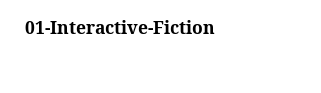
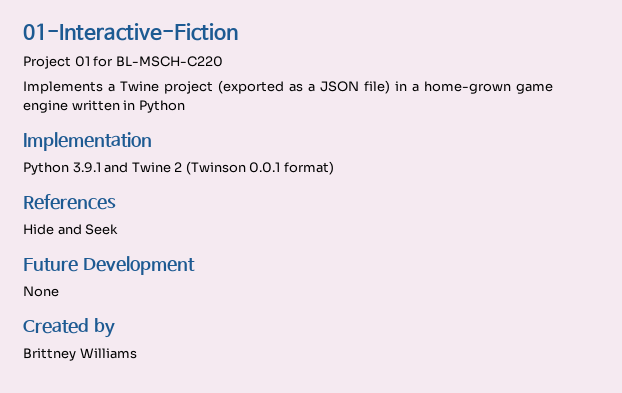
+ Project 01 for BL-MSCH-C220
+ Implements a Twine project (exported as a JSON file) in a home-grown game engine written in Python
+ Implementation
+ Python 3.9.1 and Twine 2 (Twinson 0.0.1 format)
+ References
+ Hide and Seek
+ Future Development
+ None
+ Created by
+ Brittney Williams

